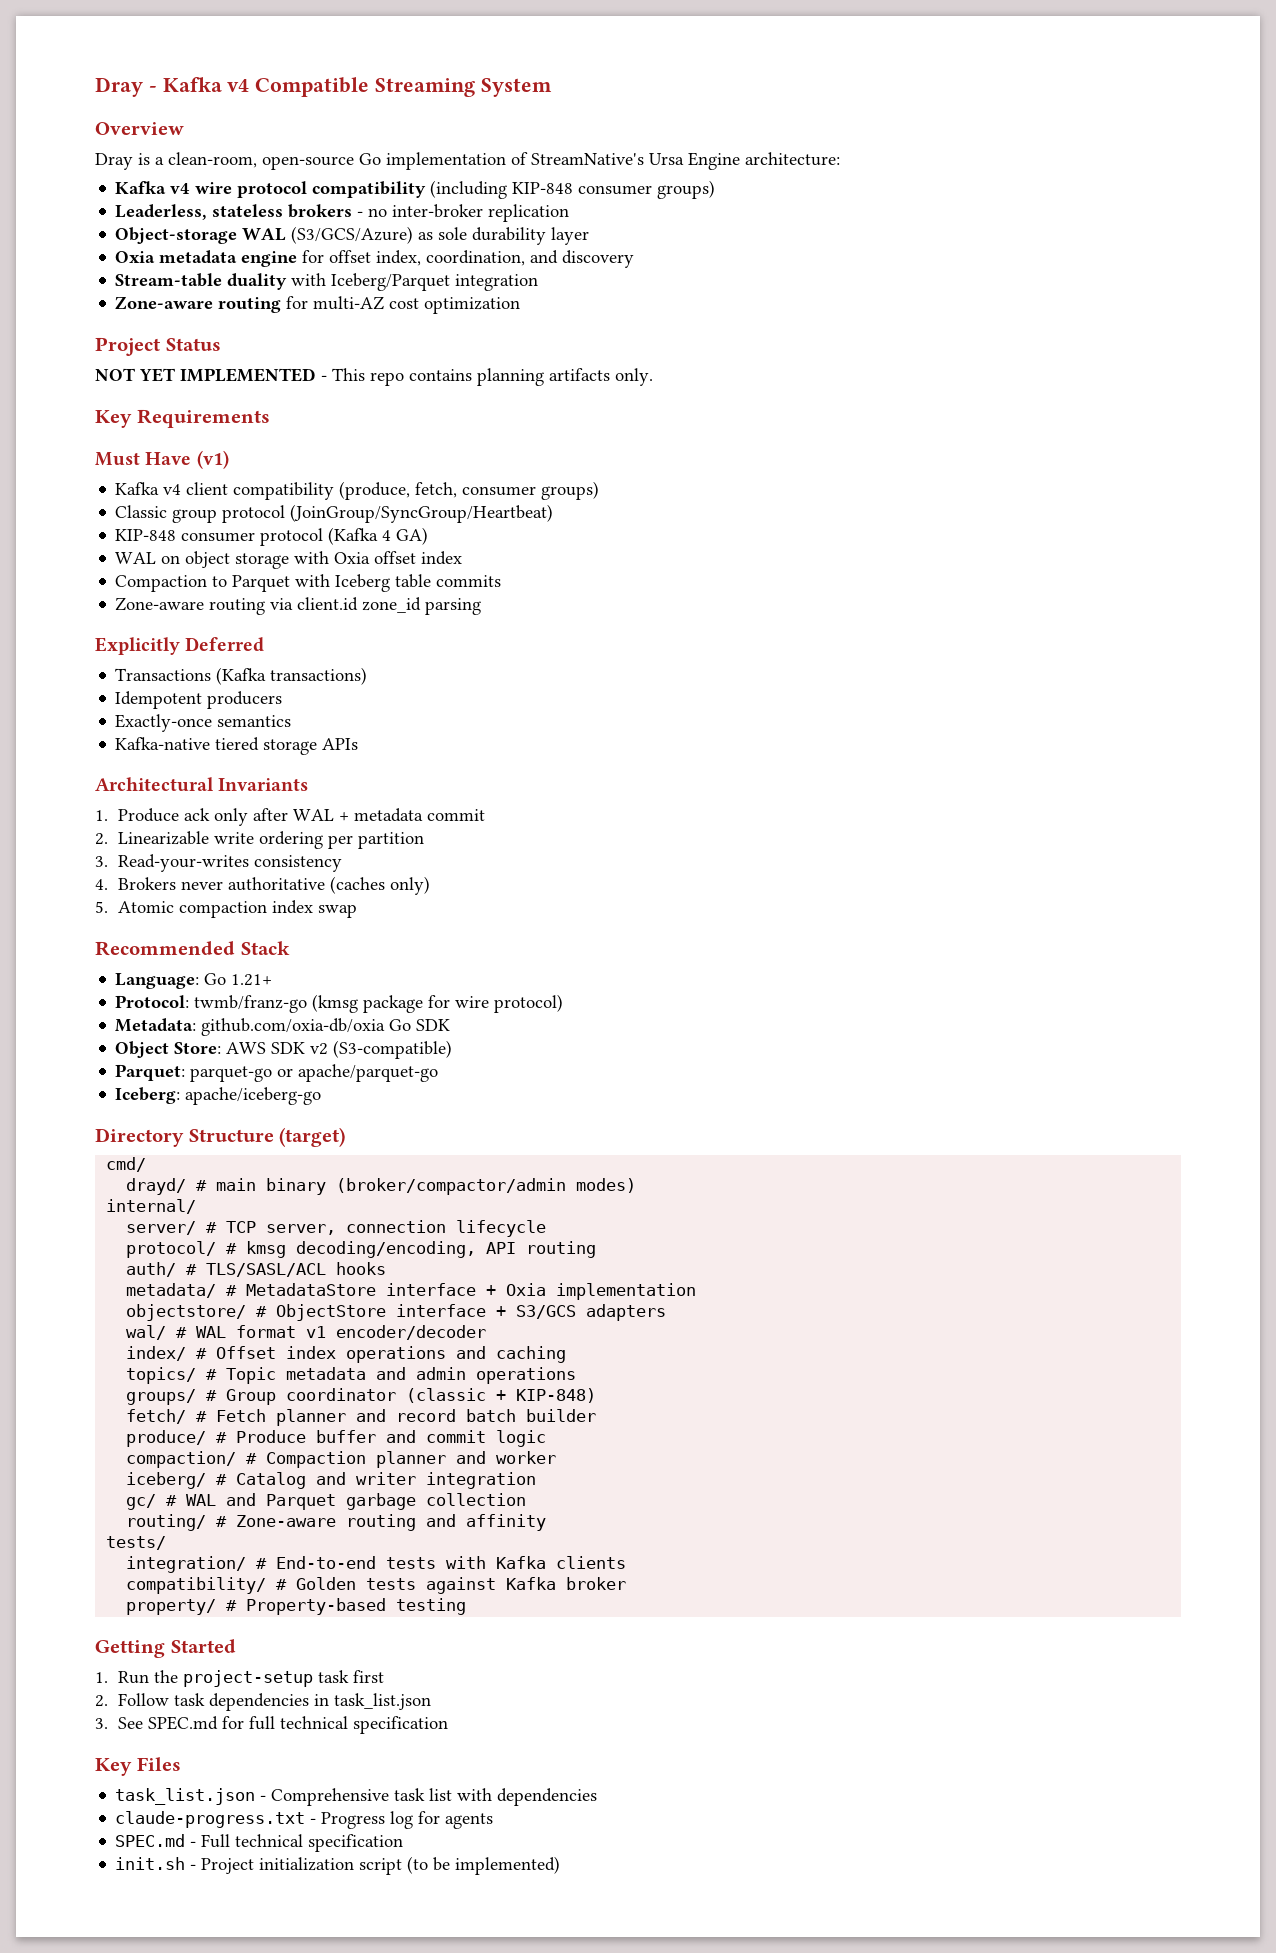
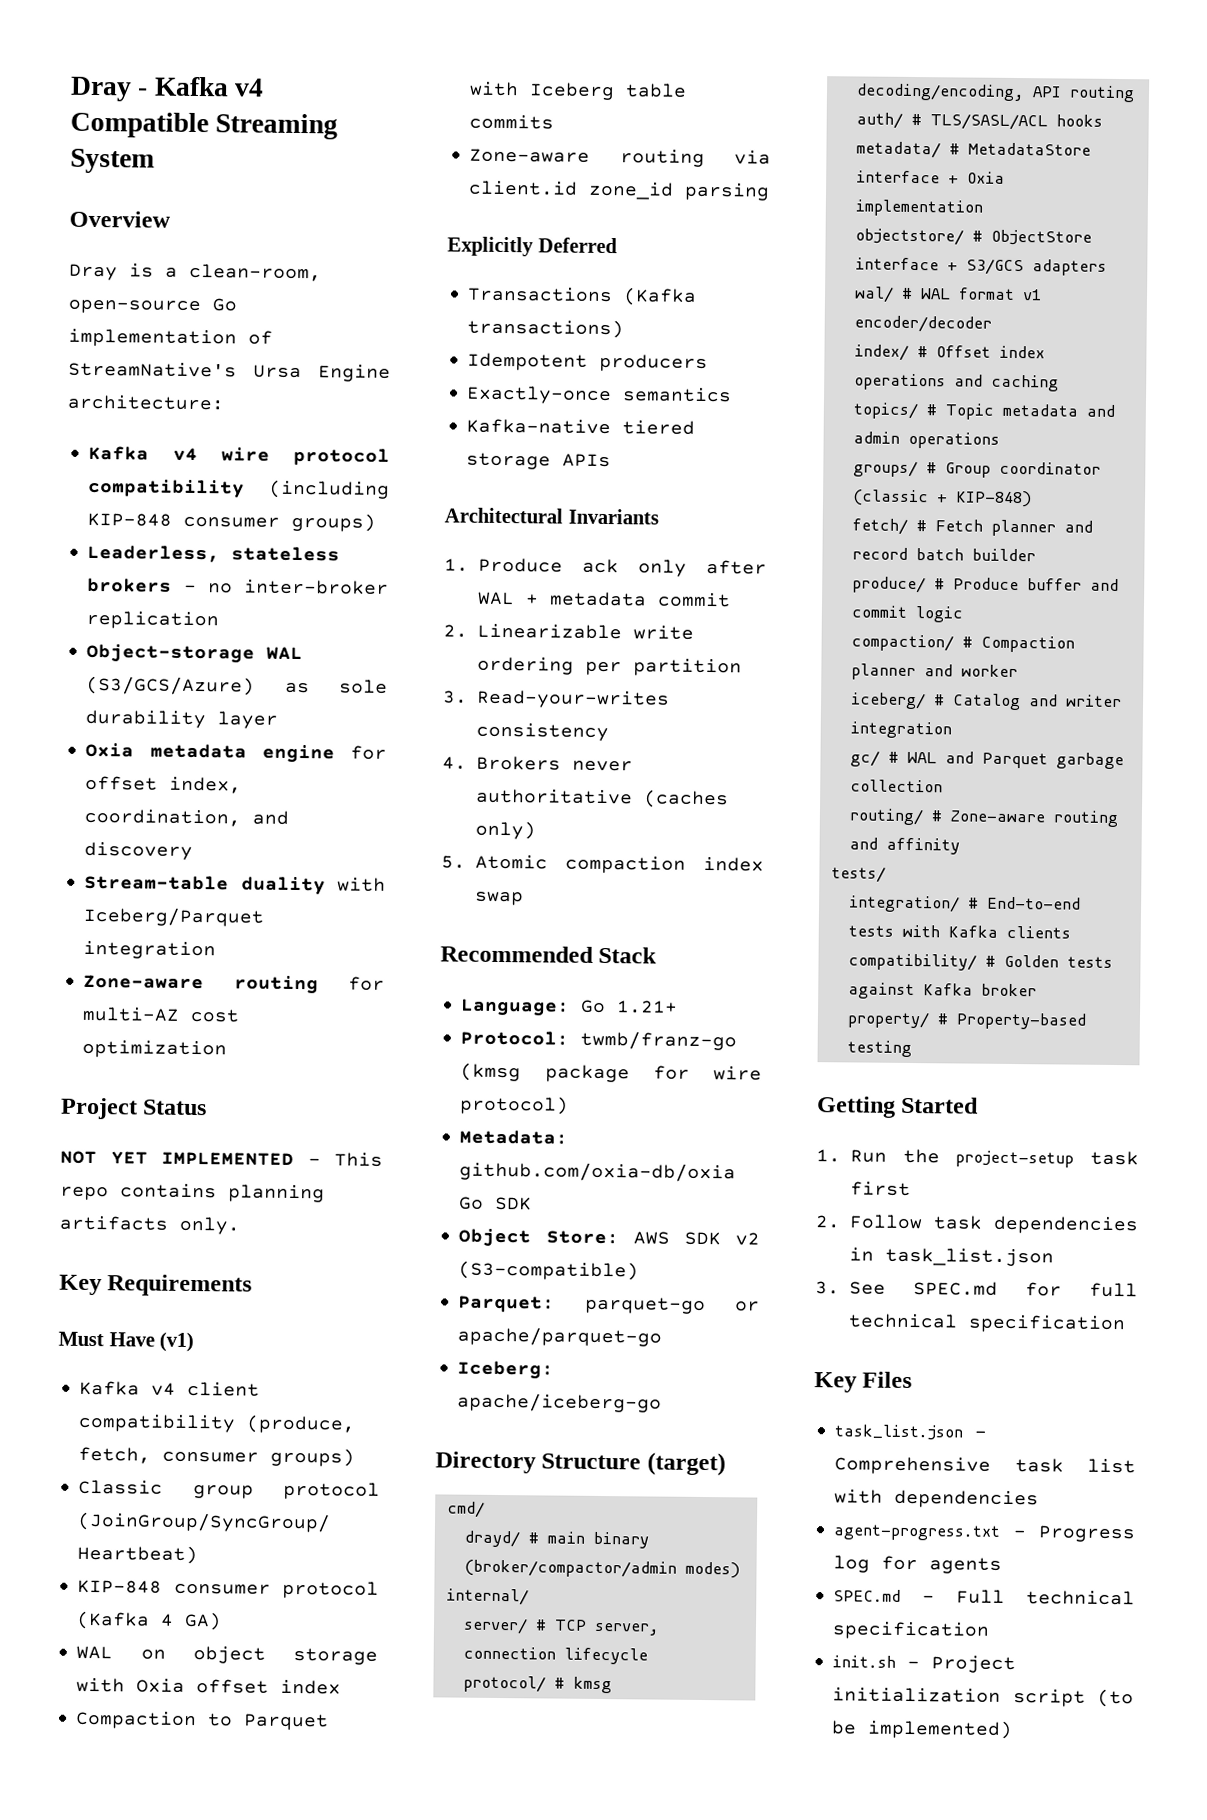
- claude-progress.txt - Progress log for agents
+ agent-progress.txt - Progress log for agents

